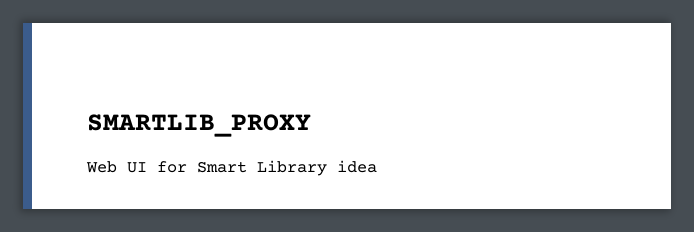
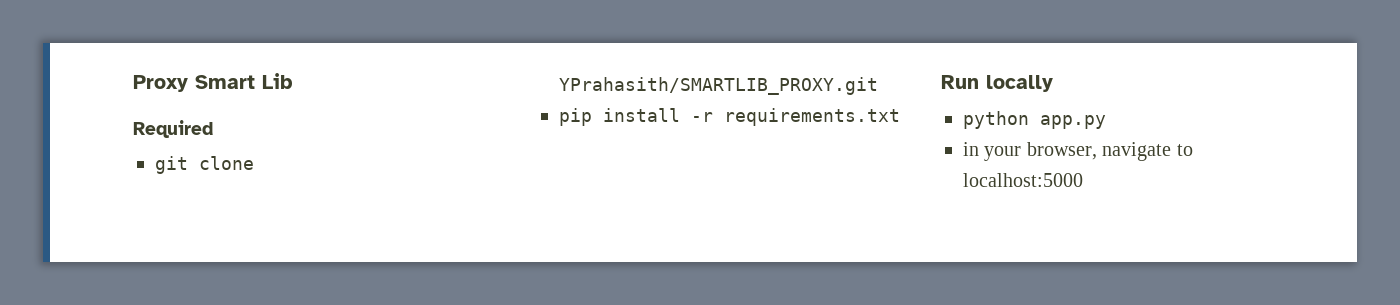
- SMARTLIB_PROXY
- Web UI for Smart Library idea
+ Proxy Smart Lib
+ Required
+ git clone YPrahasith/SMARTLIB_PROXY.git
+ pip install -r requirements.txt
+ Run locally
+ python app.py
+ in your browser, navigate to localhost:5000

